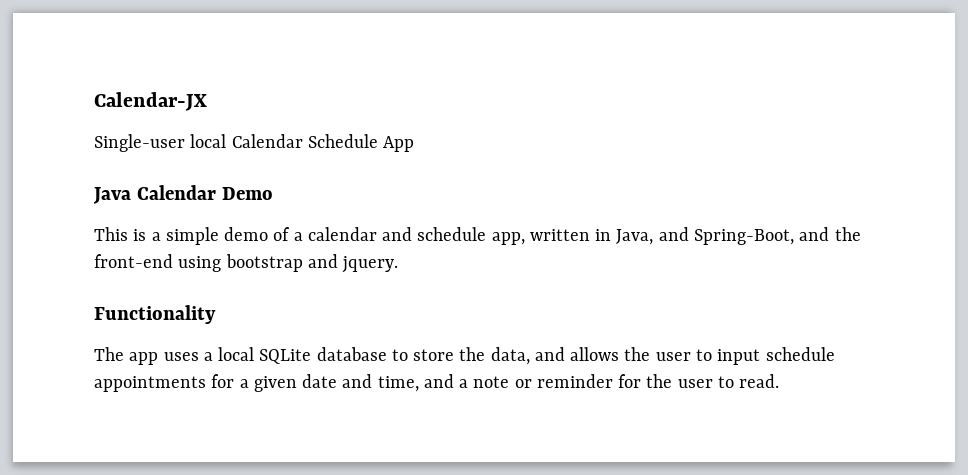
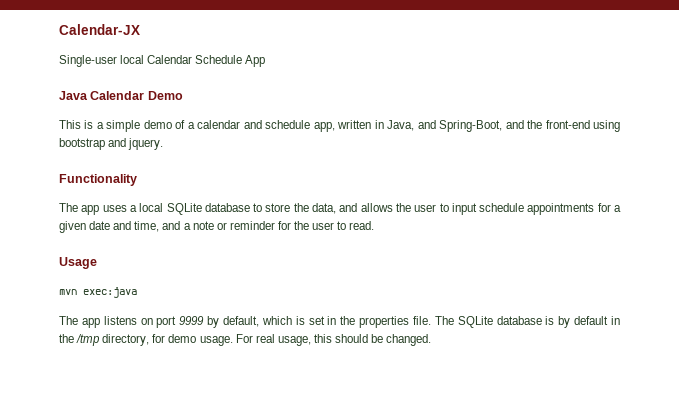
+ Usage
+ mvn exec:java
+ The app listens on port 9999 by default, which is set in the properties file. The SQLite database is by default in the /tmp directory, for demo usage. For real usage, this should be changed.

